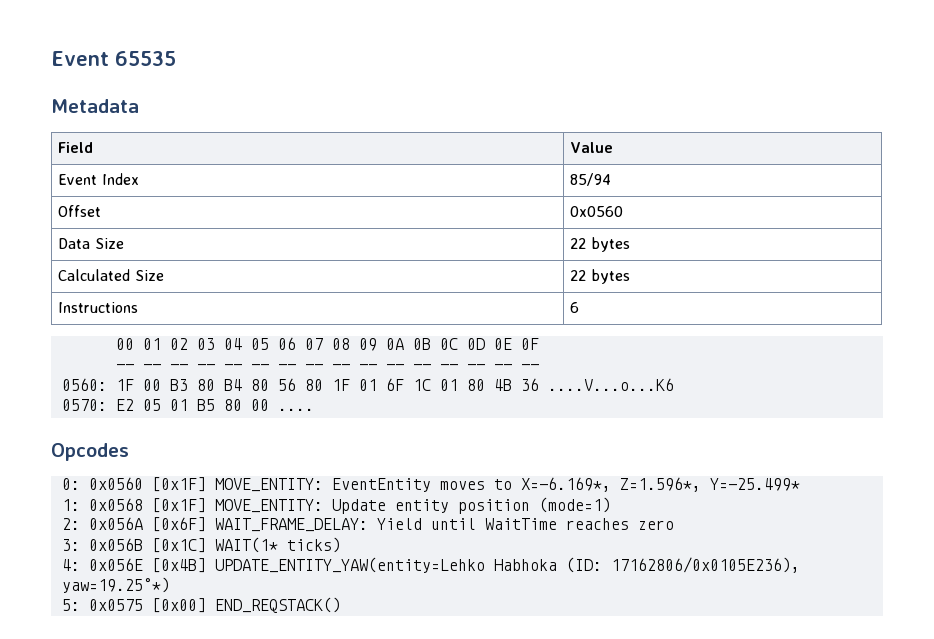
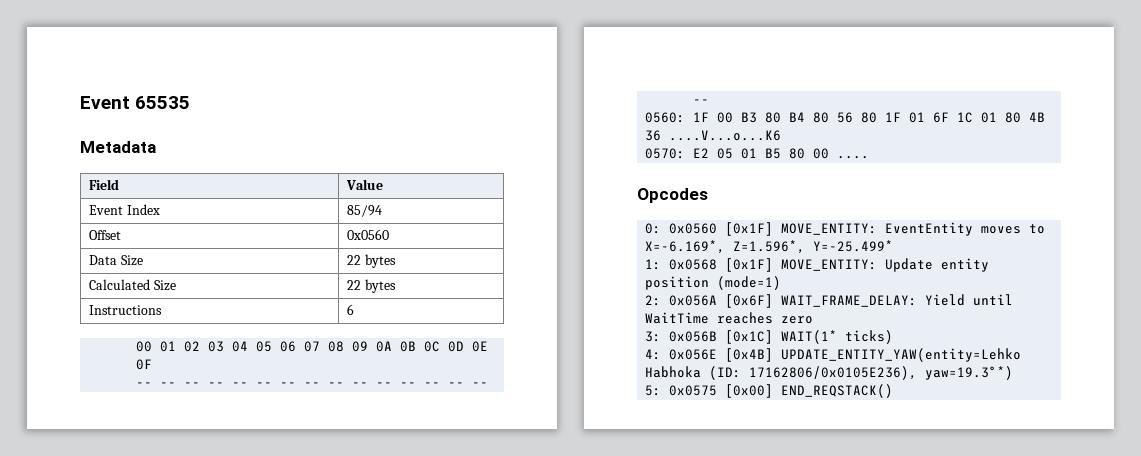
- 4: 0x056E [0x4B] UPDATE_ENTITY_YAW(entity=Lehko Habhoka (ID: 17162806/0x0105E236), yaw=19.25°*)
+ 4: 0x056E [0x4B] UPDATE_ENTITY_YAW(entity=Lehko Habhoka (ID: 17162806/0x0105E236), yaw=19.3°*)

